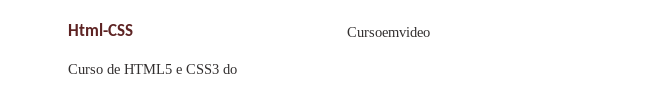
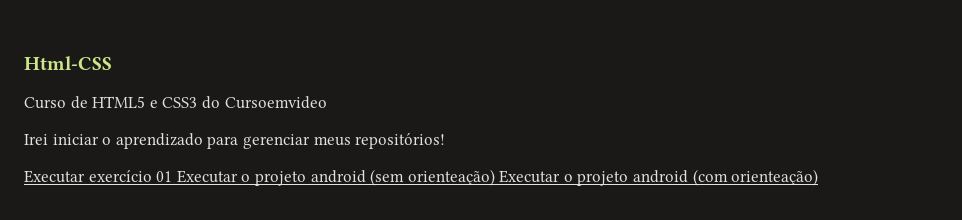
+ Irei iniciar o aprendizado para gerenciar meus repositórios!
+ Executar exercício 01 Executar o projeto android (sem orienteação) Executar o projeto android (com orienteação)

